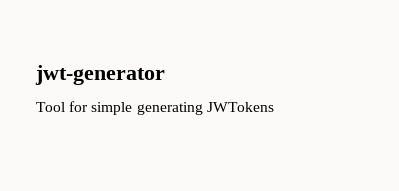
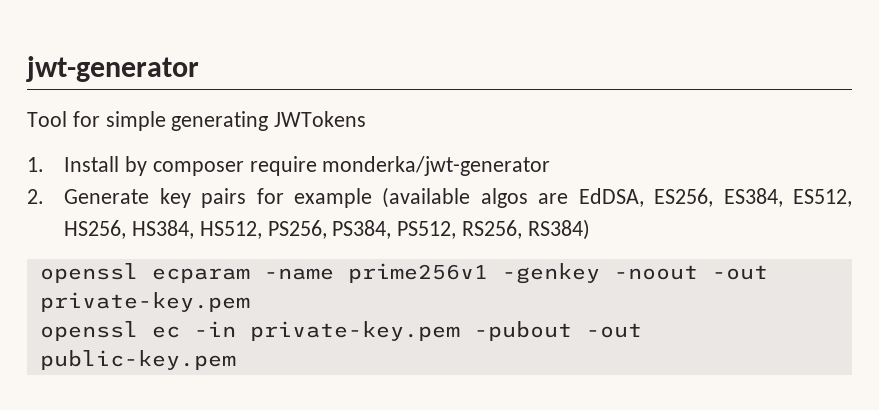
+ 1. Install by composer require monderka/jwt-generator
+ 2. Generate key pairs for example (available algos are EdDSA, ES256, ES384, ES512, HS256, HS384, HS512, PS256, PS384, PS512, RS256, RS384)
+ openssl ecparam -name prime256v1 -genkey -noout -out private-key.pem
+ openssl ec -in private-key.pem -pubout -out public-key.pem

